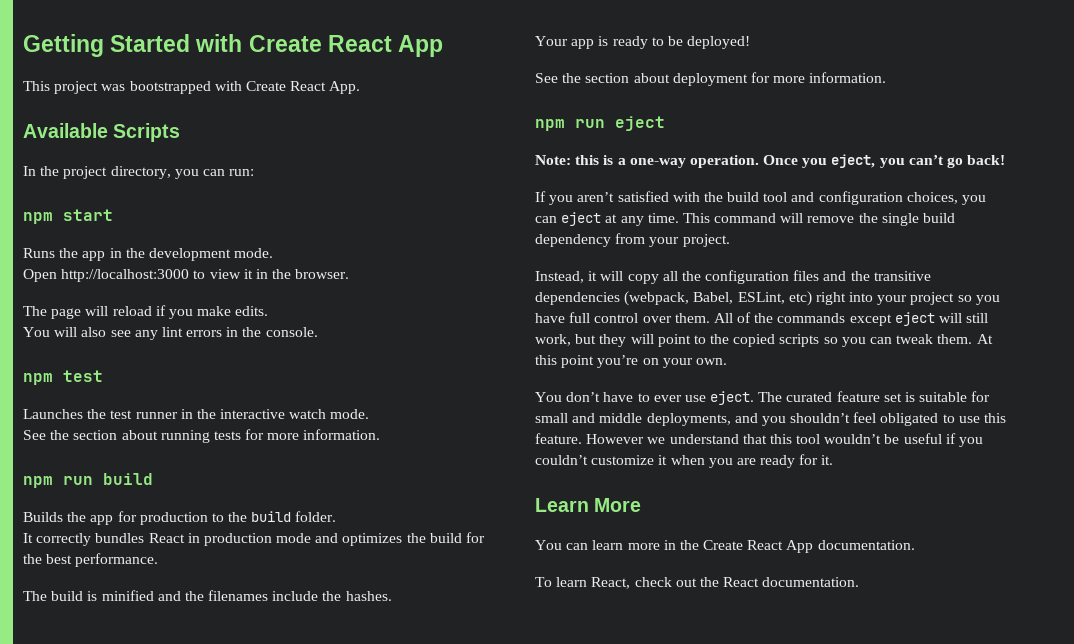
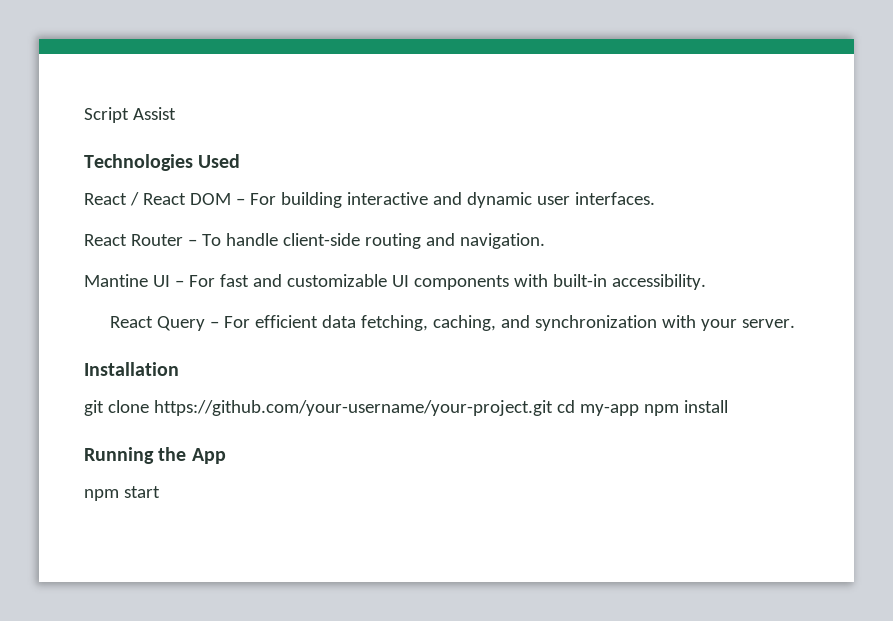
- Getting Started with Create React App
- This project was bootstrapped with Create React App.
- Available Scripts
- In the project directory, you can run:
+ Script Assist
+ Technologies Used
+ React / React DOM – For building interactive and dynamic user interfaces.
+ React Router – To handle client-side routing and navigation.
+ Mantine UI – For fast and customizable UI components with built-in accessibility.
+ React Query – For efficient data fetching, caching, and synchronization with your server.
+ Installation
+ git clone https://github.com/your-username/your-project.git cd my-app npm install
+ Running the App
  npm start
- Runs the app in the development mode.
- Open http://localhost:3000 to view it in the browser.
- The page will reload if you make edits.
- You will also see any lint errors in the console.
- npm test
- Launches the test runner in the interactive watch mode.
- See the section about running tests for more information.
- npm run build
- Builds the app for production to the build folder.
- It correctly bundles React in production mode and optimizes the build for the best performance.
- The build is minified and the filenames include the hashes.
- Your app is ready to be deployed!
- See the section about deployment for more information.
- npm run eject
- Note: this is a one-way operation. Once you eject, you can’t go back!
- If you aren’t satisfied with the build tool and configuration choices, you can eject at any time. This command will remove the single build dependency from your project.
- Instead, it will copy all the configuration files and the transitive dependencies (webpack, Babel, ESLint, etc) right into your project so you have full control over them. All of the commands except eject will still work, but they will point to the copied scripts so you can tweak them. At this point you’re on your own.
- You don’t have to ever use eject. The curated feature set is suitable for small and middle deployments, and you shouldn’t feel obligated to use this feature. However we understand that this tool wouldn’t be useful if you couldn’t customize it when you are ready for it.
- Learn More
- You can learn more in the Create React App documentation.
- To learn React, check out the React documentation.

